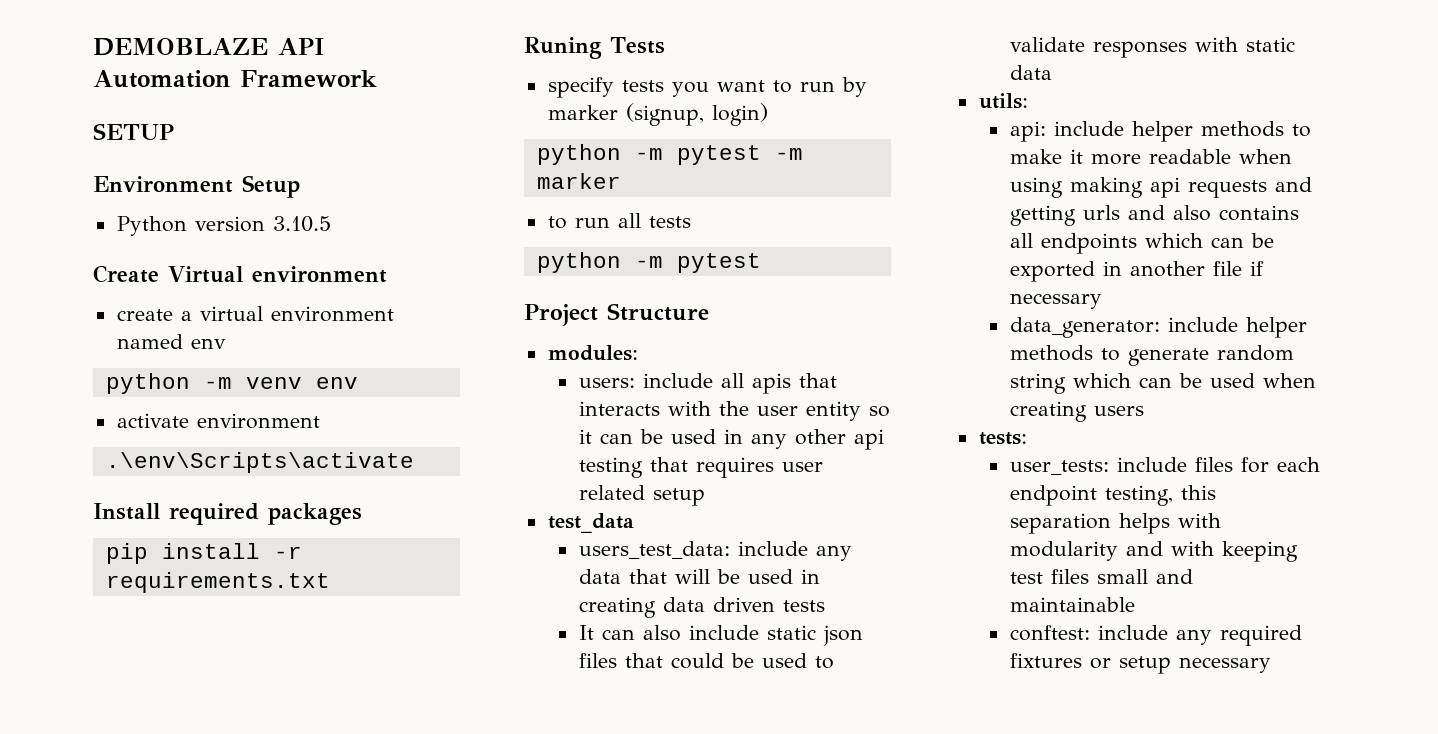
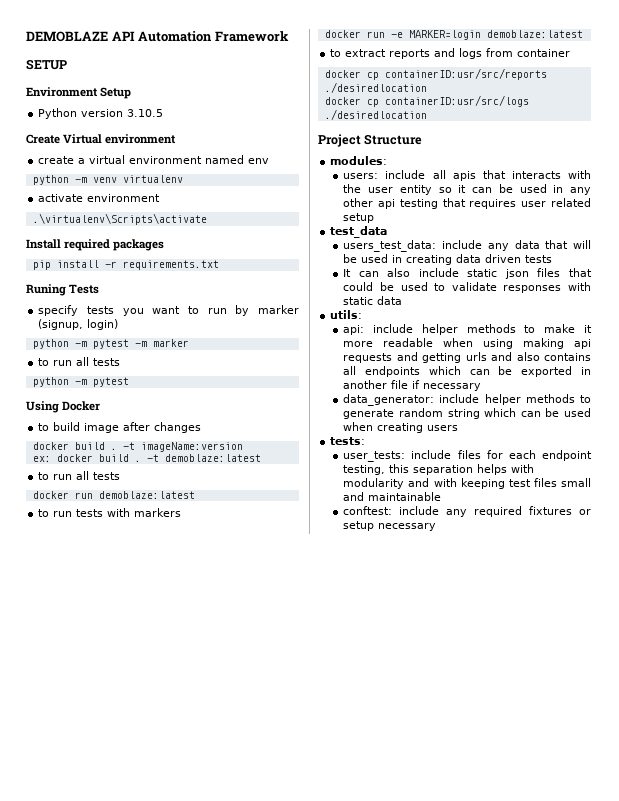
- python -m venv env
+ python -m venv virtualenv
- .\env\Scripts\activate
+ .\virtualenv\Scripts\activate
+ Using Docker
+ to build image after changes
+ docker build . -t imageName:version
+ ex: docker build . -t demoblaze:latest
+ to run all tests
+ docker run demoblaze:latest
+ to run tests with markers
+ docker run -e MARKER=login demoblaze:latest
+ to extract reports and logs from container
+ docker cp containerID:usr/src/reports ./desiredlocation
+ docker cp containerID:usr/src/logs ./desiredlocation

